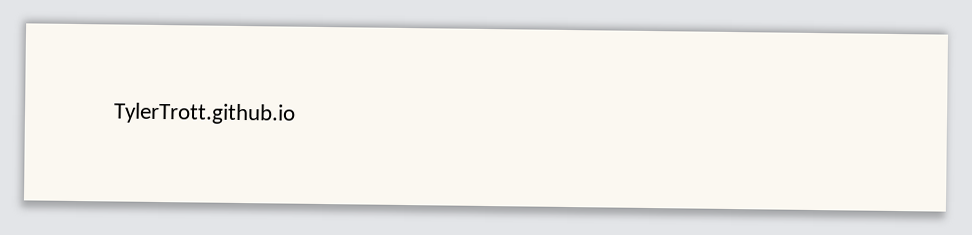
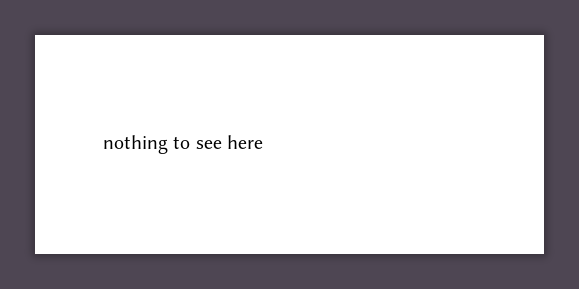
- TylerTrott.github.io
+ nothing to see here

